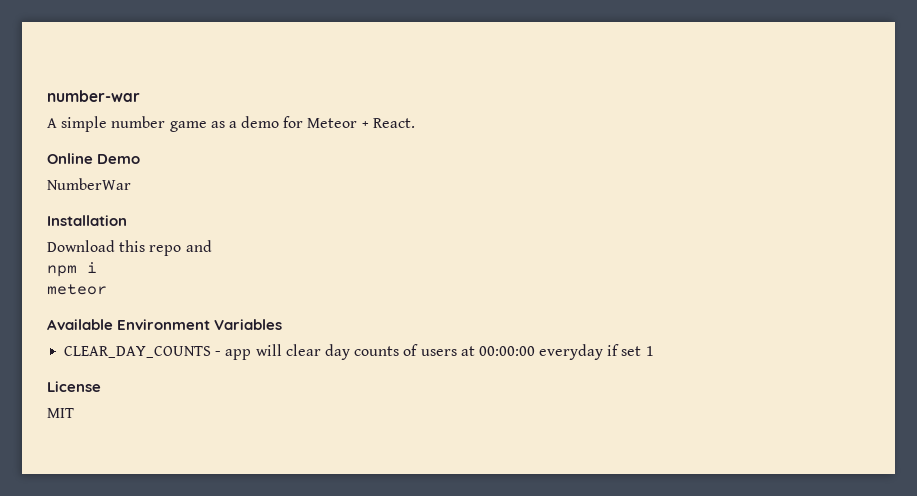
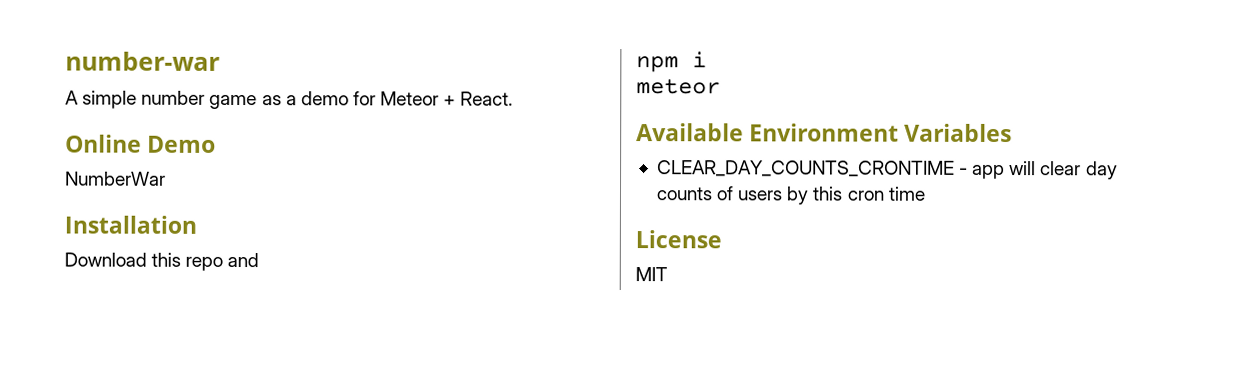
- CLEAR_DAY_COUNTS - app will clear day counts of users at 00:00:00 everyday if set 1
+ CLEAR_DAY_COUNTS_CRONTIME - app will clear day counts of users by this cron time

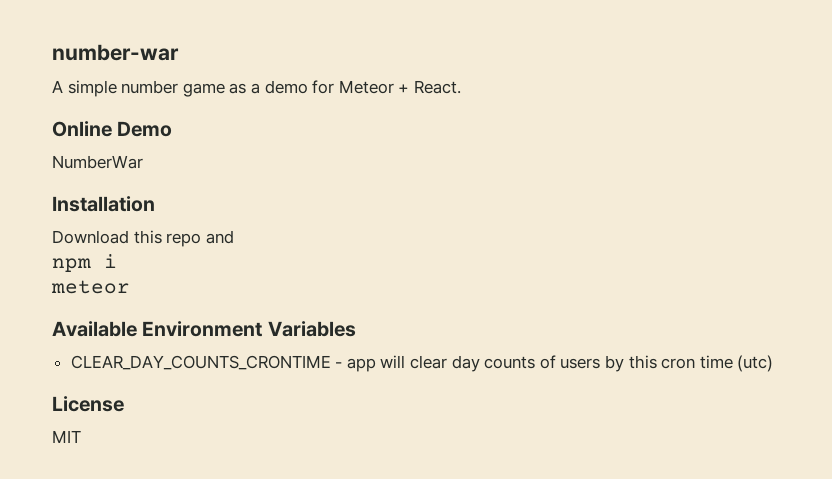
- CLEAR_DAY_COUNTS_CRONTIME - app will clear day counts of users by this cron time
+ CLEAR_DAY_COUNTS_CRONTIME - app will clear day counts of users by this cron time (utc)

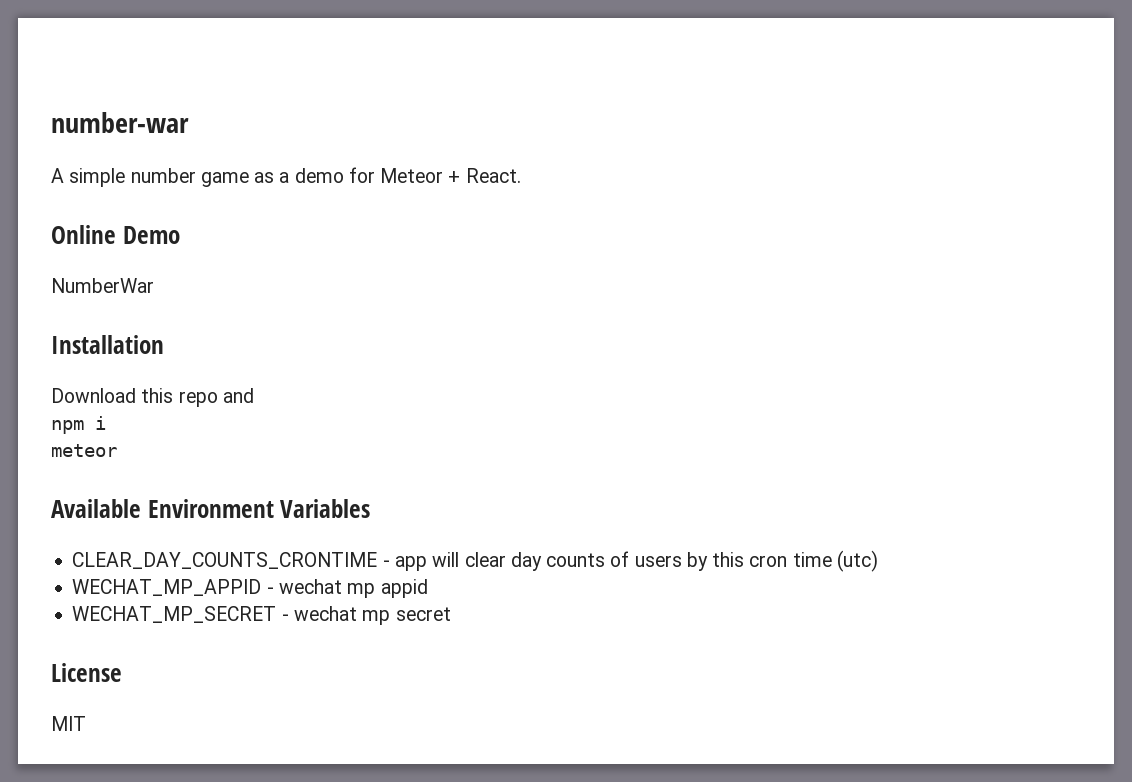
+ WECHAT_MP_APPID - wechat mp appid
+ WECHAT_MP_SECRET - wechat mp secret

